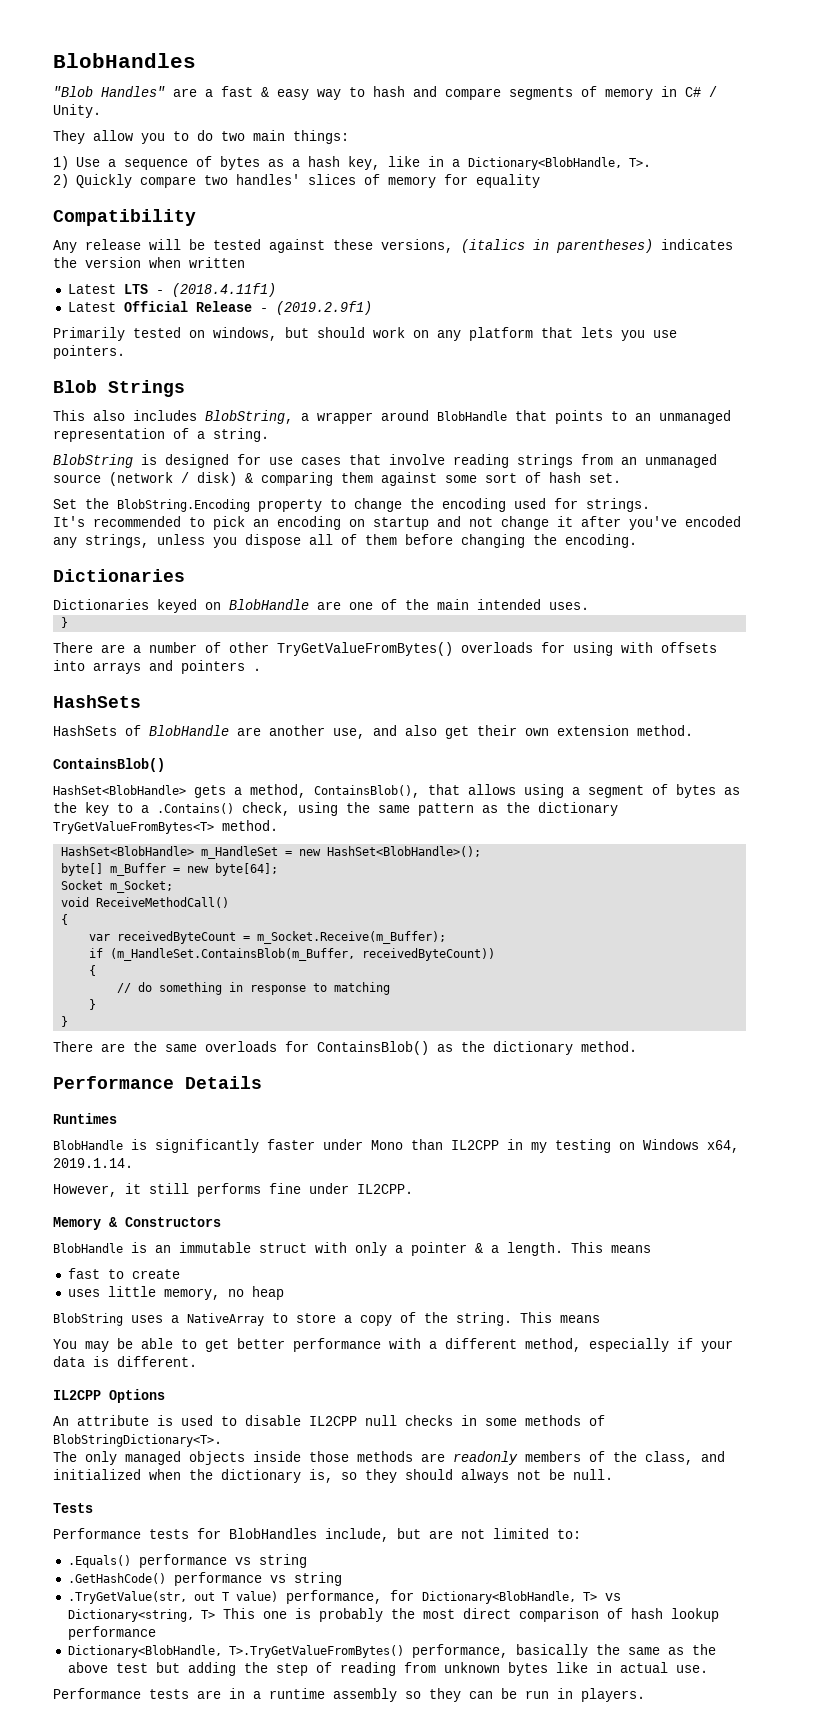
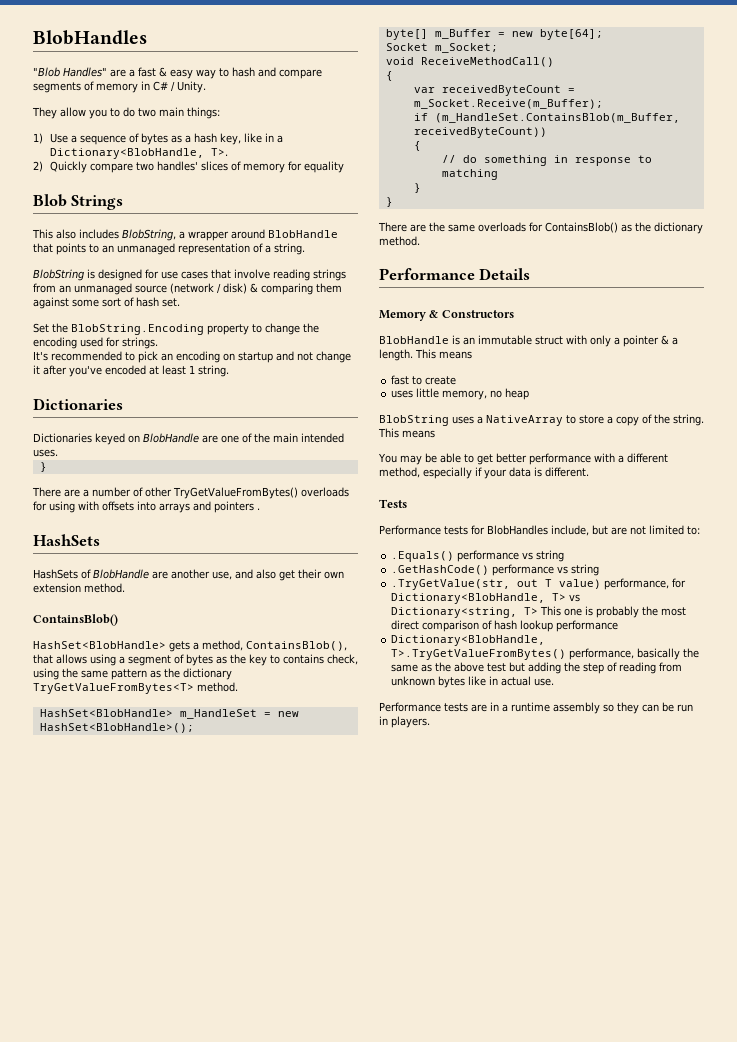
- Compatibility
- Any release will be tested against these versions, (italics in parentheses) indicates the version when written
- Latest LTS - (2018.4.11f1)
- Latest Official Release - (2019.2.9f1)
- Primarily tested on windows, but should work on any platform that lets you use pointers.
- It's recommended to pick an encoding on startup and not change it after you've encoded any strings, unless you dispose all of them before changing the encoding.
+ It's recommended to pick an encoding on startup and not change it after you've encoded at least 1 string.
- HashSet<BlobHandle> gets a method, ContainsBlob(), that allows using a segment of bytes as the key to a .Contains() check, using the same pattern as the dictionary TryGetValueFromBytes<T> method.
+ HashSet<BlobHandle> gets a method, ContainsBlob(), that allows using a segment of bytes as the key to contains check, using the same pattern as the dictionary TryGetValueFromBytes<T> method.
- Runtimes
- BlobHandle is significantly faster under Mono than IL2CPP in my testing on Windows x64, 2019.1.14.
- However, it still performs fine under IL2CPP.
- IL2CPP Options
- An attribute is used to disable IL2CPP null checks in some methods of BlobStringDictionary<T>.
- The only managed objects inside those methods are readonly members of the class, and initialized when the dictionary is, so they should always not be null.

